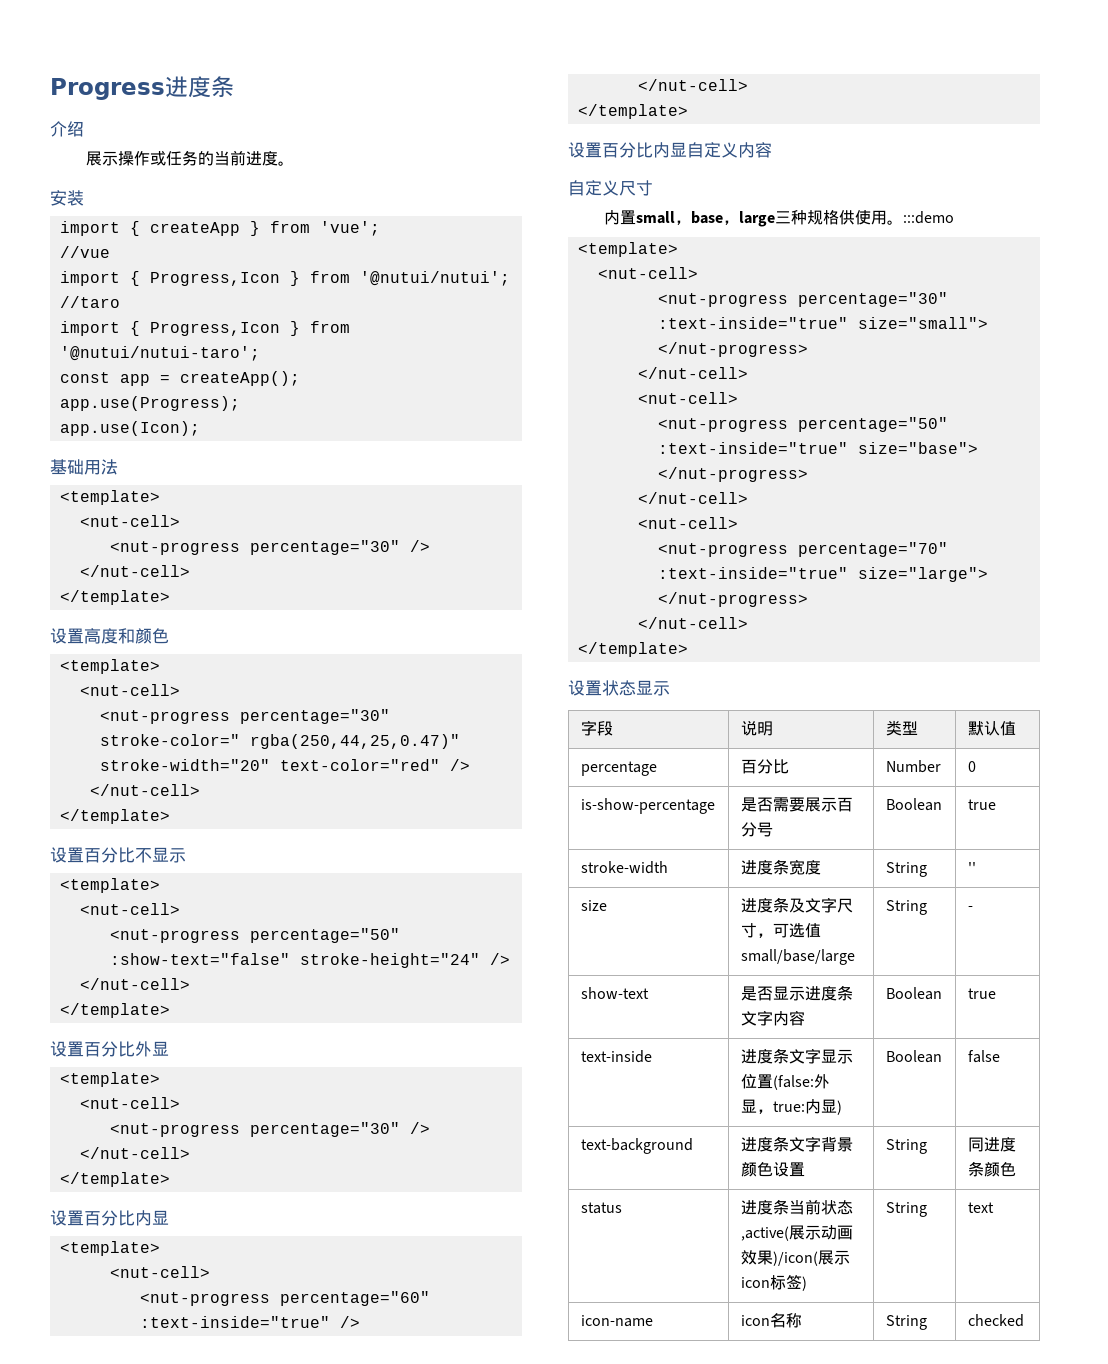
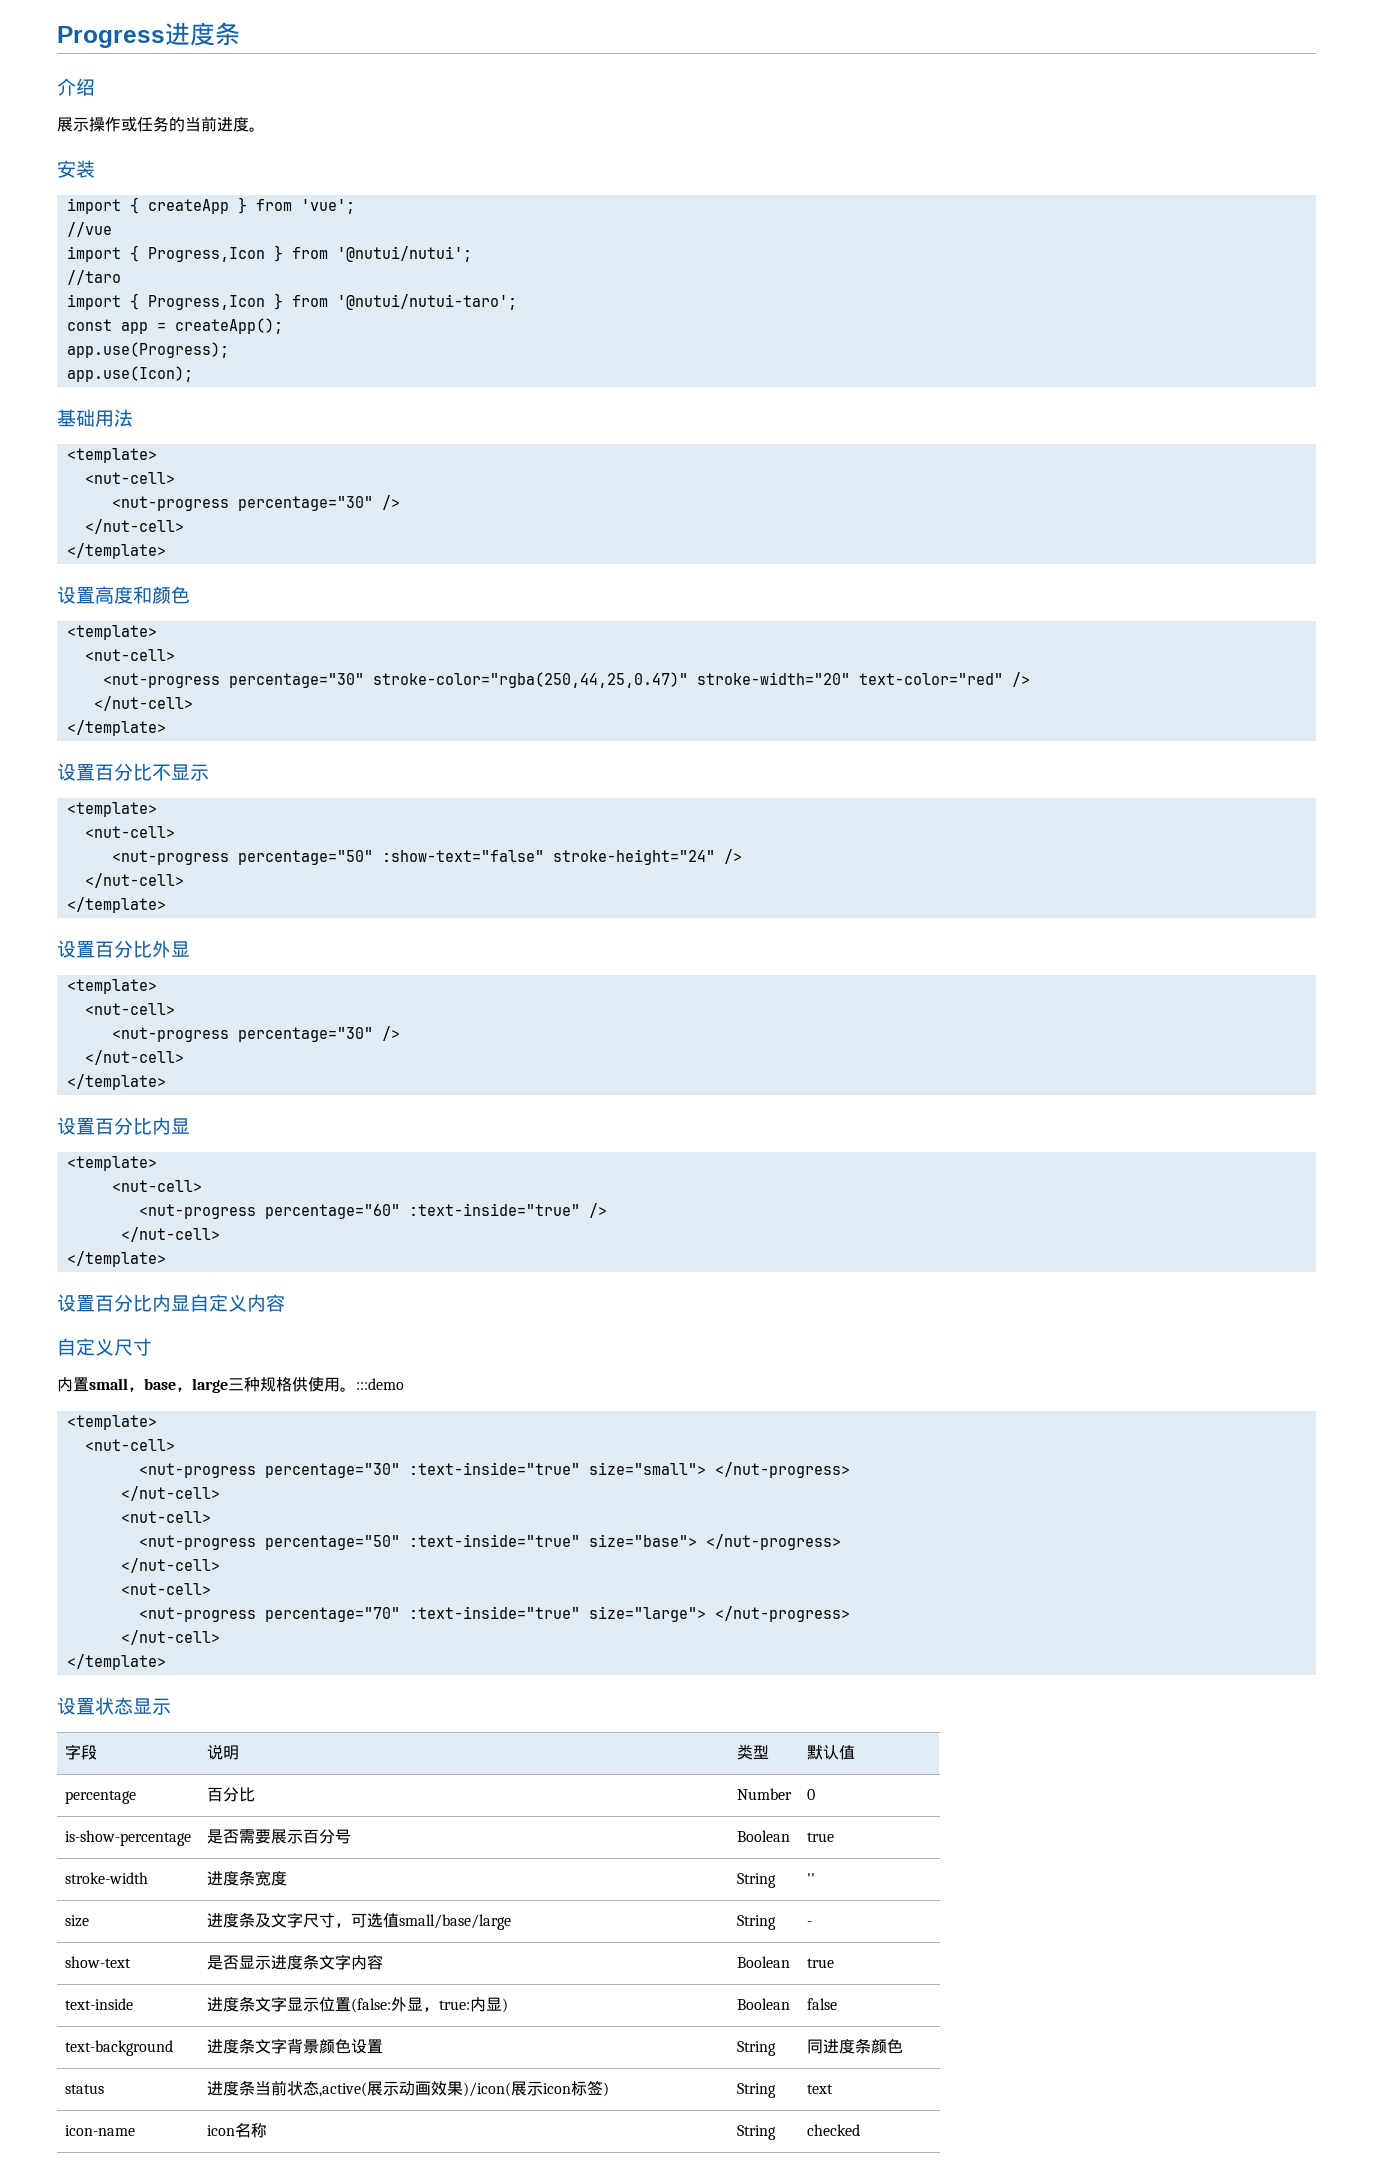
- <nut-progress percentage="30" stroke-color=" rgba(250,44,25,0.47)" stroke-width="20" text-color="red" />
+ <nut-progress percentage="30" stroke-color="rgba(250,44,25,0.47)" stroke-width="20" text-color="red" />

